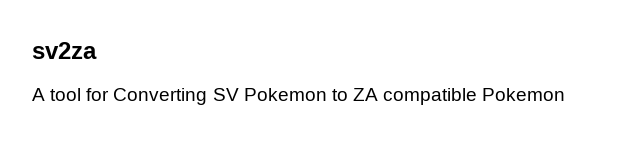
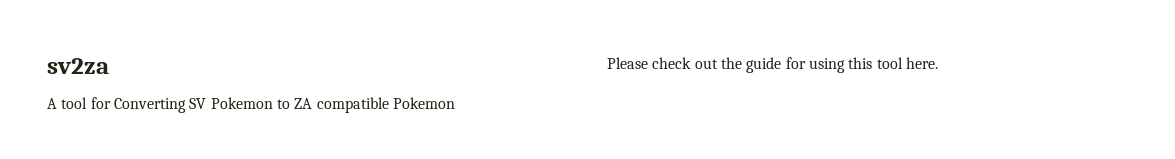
+ Please check out the guide for using this tool here.

